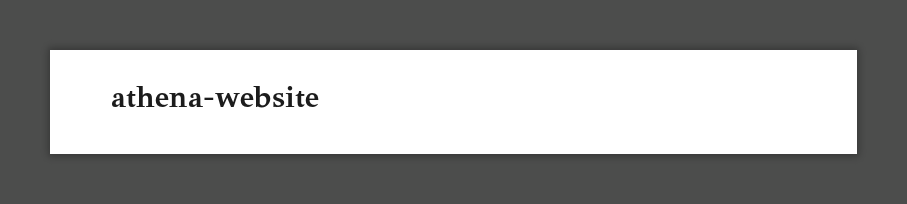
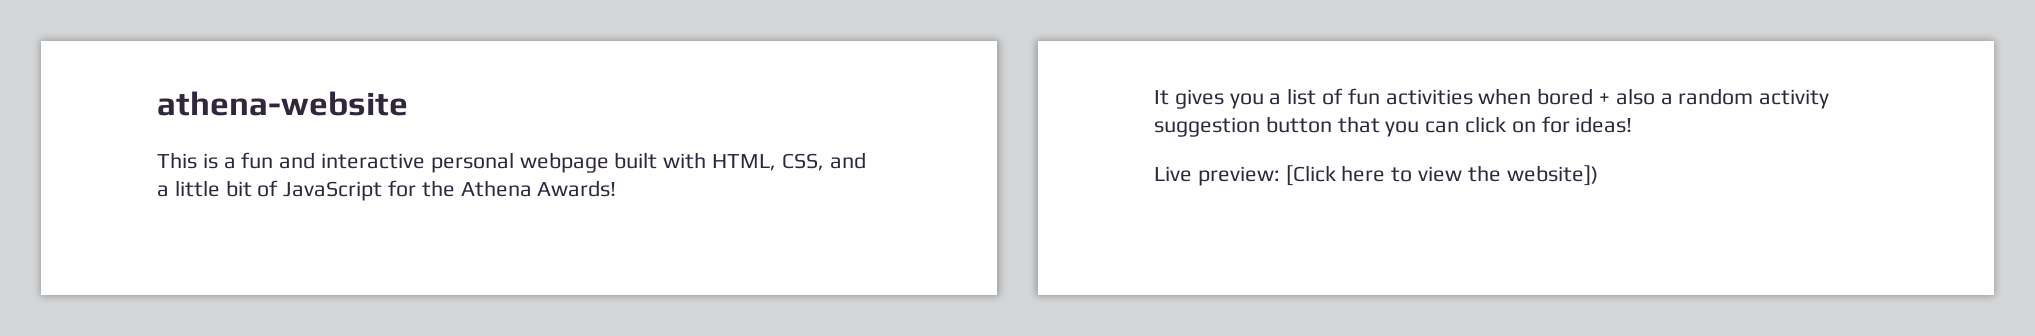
+ This is a fun and interactive personal webpage built with HTML, CSS, and a little bit of JavaScript for the Athena Awards!
+ It gives you a list of fun activities when bored + also a random activity suggestion button that you can click on for ideas!
+ Live preview: [Click here to view the website])

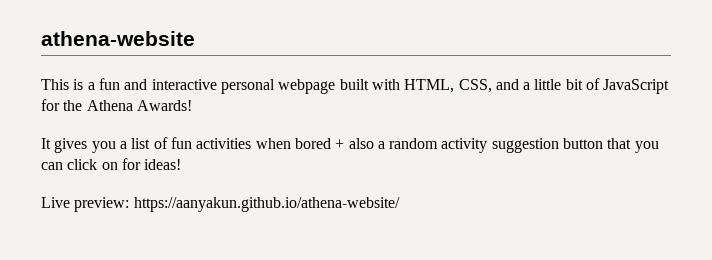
- Live preview: [Click here to view the website])
+ Live preview: https://aanyakun.github.io/athena-website/

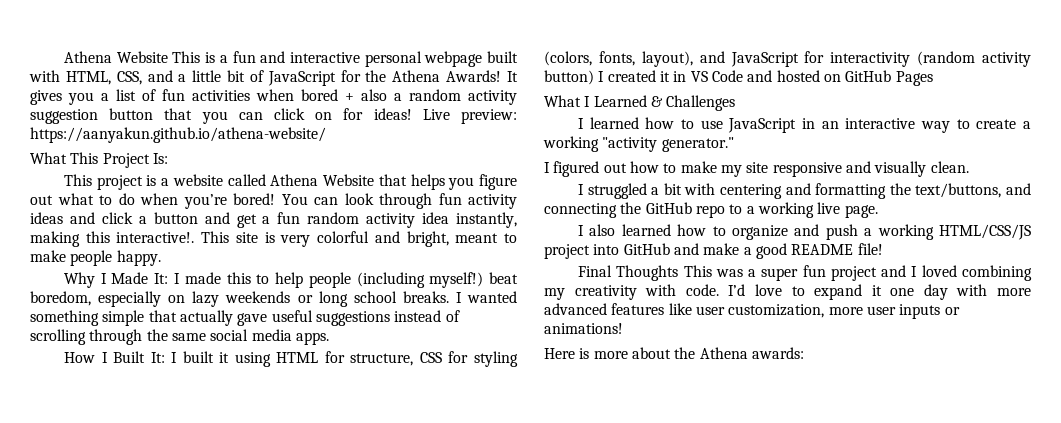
- athena-website
- This is a fun and interactive personal webpage built with HTML, CSS, and a little bit of JavaScript for the Athena Awards!
- It gives you a list of fun activities when bored + also a random activity suggestion button that you can click on for ideas!
- Live preview: https://aanyakun.github.io/athena-website/
+ Athena Website This is a fun and interactive personal webpage built with HTML, CSS, and a little bit of JavaScript for the Athena Awards! It gives you a list of fun activities when bored + also a random activity suggestion button that you can click on for ideas! Live preview: https://aanyakun.github.io/athena-website/
+ What This Project Is:
+ This project is a website called Athena Website that helps you figure out what to do when you’re bored! You can look through fun activity ideas and click a button and get a fun random activity idea instantly, making this interactive!. This site is very colorful and bright, meant to make people happy.
+ Why I Made It: I made this to help people (including myself!) beat boredom, especially on lazy weekends or long school breaks. I wanted something simple that actually gave useful suggestions instead of scrolling through the same social media apps.
+ How I Built It: I built it using HTML for structure, CSS for styling (colors, fonts, layout), and JavaScript for interactivity (random activity button) I created it in VS Code and hosted on GitHub Pages
+ What I Learned & Challenges
+ I learned how to use JavaScript in an interactive way to create a working "activity generator."
+ I figured out how to make my site responsive and visually clean.
+ I struggled a bit with centering and formatting the text/buttons, and connecting the GitHub repo to a working live page.
+ I also learned how to organize and push a working HTML/CSS/JS project into GitHub and make a good README file!
+ Final Thoughts This was a super fun project and I loved combining my creativity with code. I’d love to expand it one day with more advanced features like user customization, more user inputs or animations!
+ Here is more about the Athena awards:

